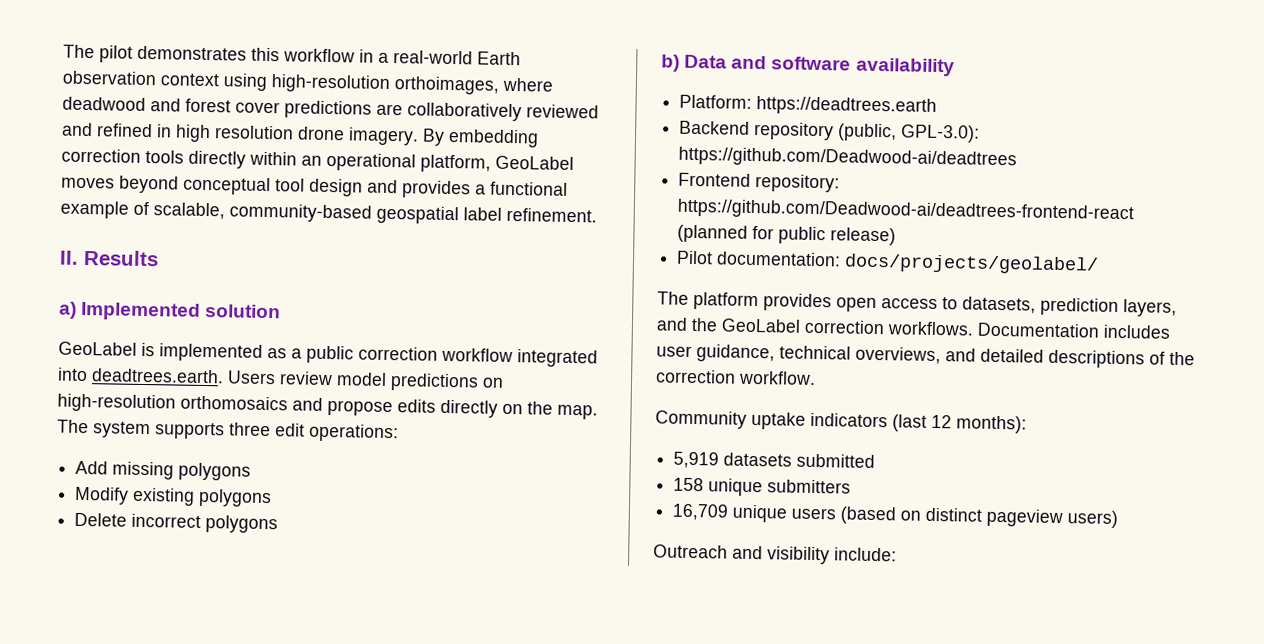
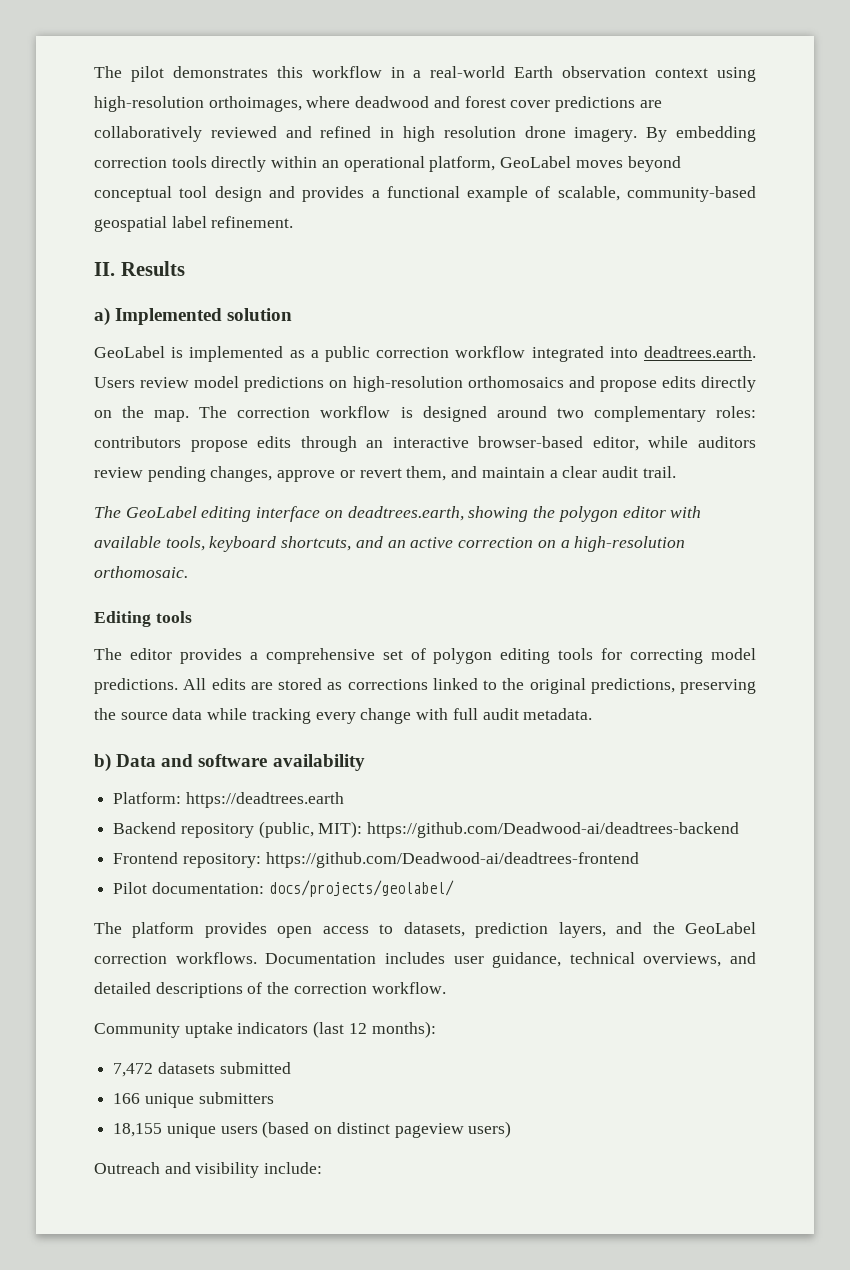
- The system supports three edit operations:
- Add missing polygons
- Modify existing polygons
- Delete incorrect polygons
+ The correction workflow is designed around two complementary roles: contributors propose edits through an interactive browser-based editor, while auditors review pending changes, approve or revert them, and maintain a clear audit trail.
+ The GeoLabel editing interface on deadtrees.earth, showing the polygon editor with available tools, keyboard shortcuts, and an active correction on a high-resolution orthomosaic.
+ Editing tools
+ The editor provides a comprehensive set of polygon editing tools for correcting model predictions. All edits are stored as corrections linked to the original predictions, preserving the source data while tracking every change with full audit metadata.
- Backend repository (public, GPL-3.0): https://github.com/Deadwood-ai/deadtrees
+ Backend repository (public, MIT): https://github.com/Deadwood-ai/deadtrees-backend
- Frontend repository: https://github.com/Deadwood-ai/deadtrees-frontend-react (planned for public release)
+ Frontend repository: https://github.com/Deadwood-ai/deadtrees-frontend
- 5,919 datasets submitted
+ 7,472 datasets submitted
- 158 unique submitters
+ 166 unique submitters
- 16,709 unique users (based on distinct pageview users)
+ 18,155 unique users (based on distinct pageview users)

